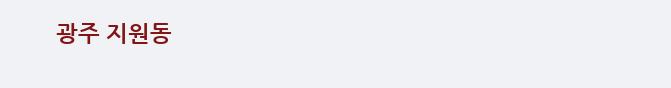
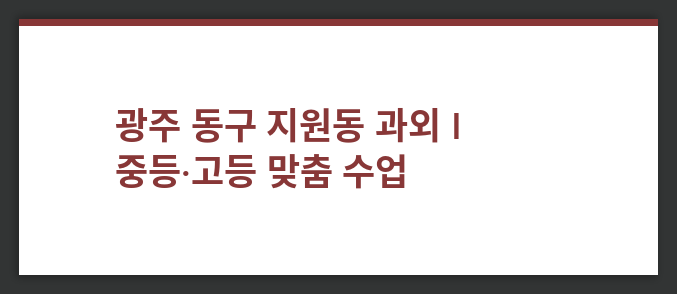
- 광주 지원동
+ 광주 동구 지원동 과외 | 중등·고등 맞춤 수업

